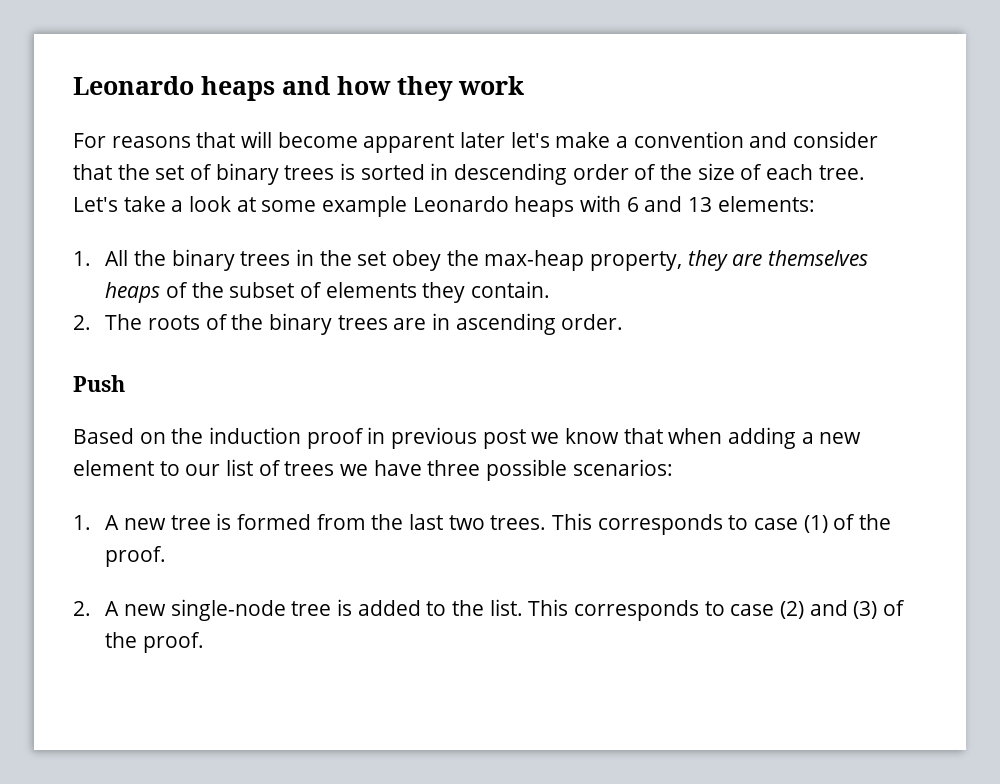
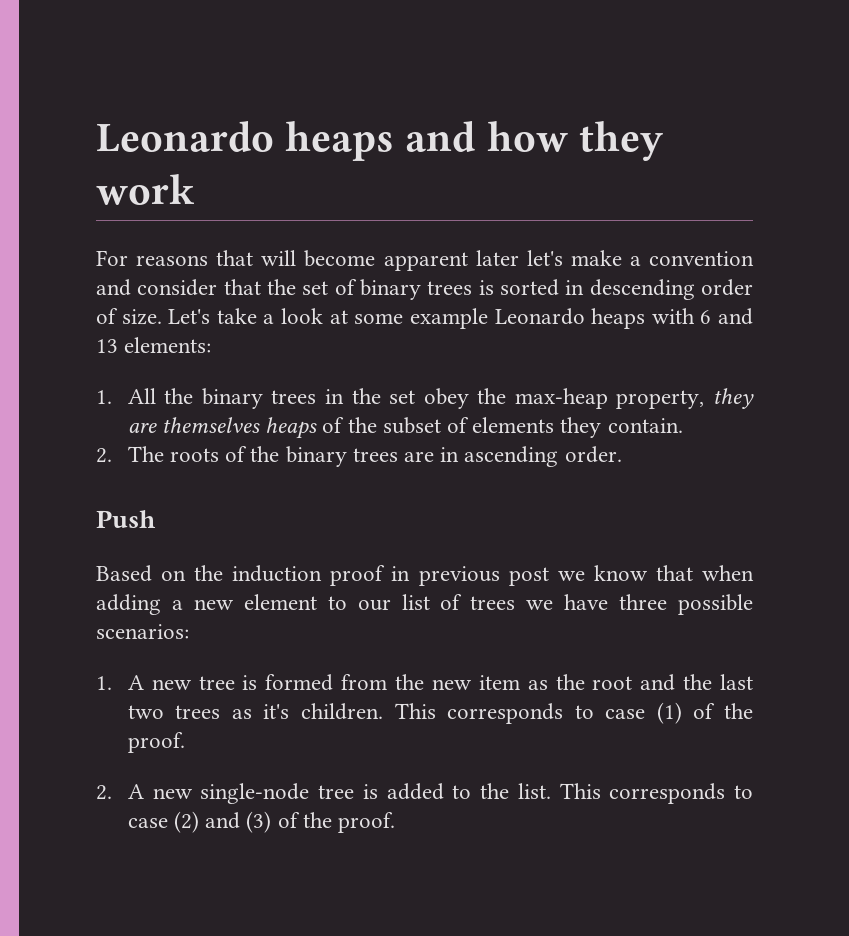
- For reasons that will become apparent later let's make a convention and consider that the set of binary trees is sorted in descending order of the size of each tree.
+ For reasons that will become apparent later let's make a convention and consider that the set of binary trees is sorted in descending order of size.
- 1. A new tree is formed from the last two trees.
+ 1. A new tree is formed from the new item as the root and the last two trees as it's children.

